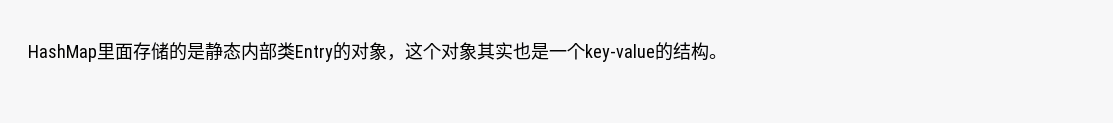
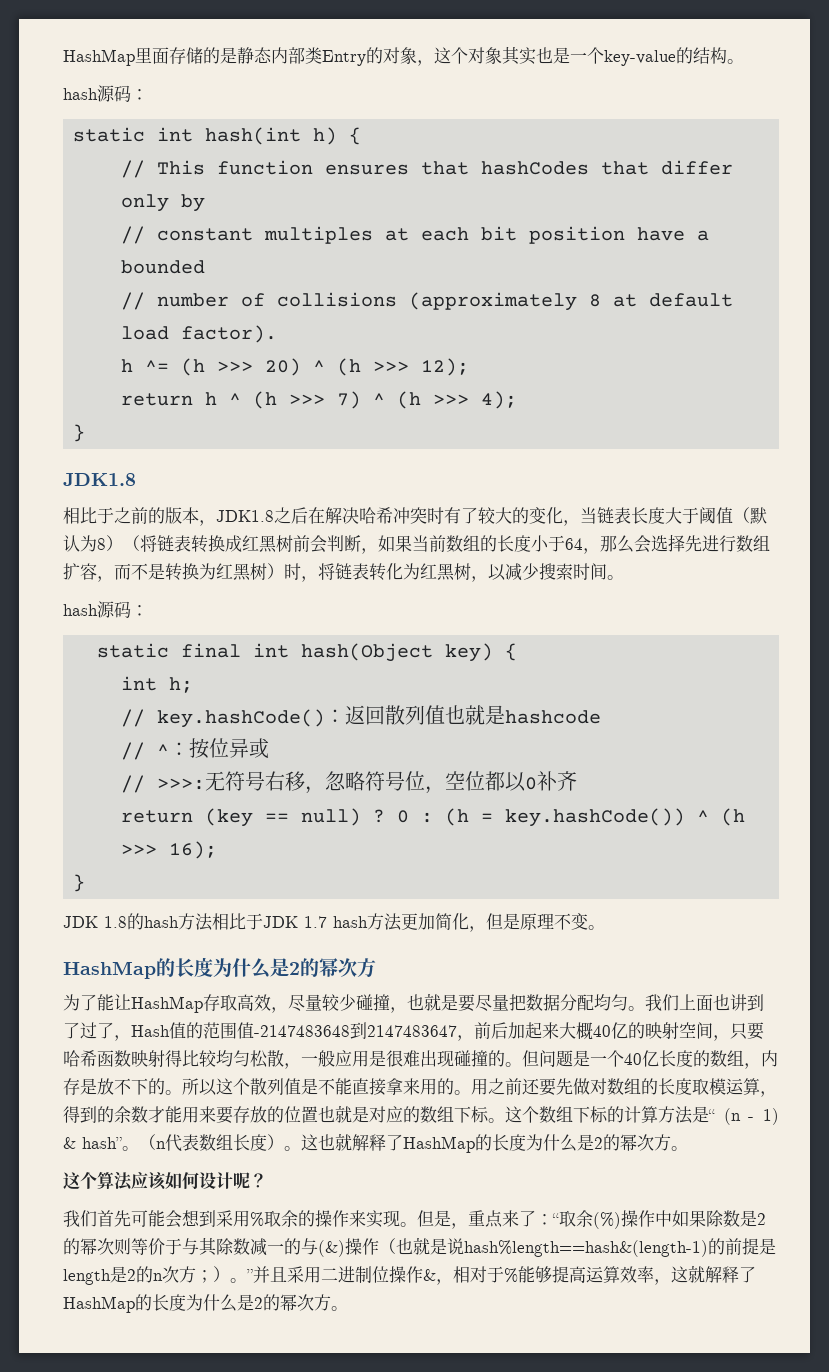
  HashMap里面存储的是静态内部类Entry的对象，这个对象其实也是一个key-value的结构。
+ hash源码：
+ static int hash(int h) {
+ // This function ensures that hashCodes that differ only by
+ // constant multiples at each bit position have a bounded
+ // number of collisions (approximately 8 at default load factor).
+ h ^= (h >>> 20) ^ (h >>> 12);
+ return h ^ (h >>> 7) ^ (h >>> 4);
+ }
+ JDK1.8
+ 相比于之前的版本，JDK1.8之后在解决哈希冲突时有了较大的变化，当链表长度大于阈值（默认为8）（将链表转换成红黑树前会判断，如果当前数组的长度小于64，那么会选择先进行数组扩容，而不是转换为红黑树）时，将链表转化为红黑树，以减少搜索时间。
+ hash源码：
+ static final int hash(Object key) {
+ int h;
+ // key.hashCode()：返回散列值也就是hashcode
+ // ^：按位异或
+ // >>>:无符号右移，忽略符号位，空位都以0补齐
+ return (key == null) ? 0 : (h = key.hashCode()) ^ (h >>> 16);
+ }
+ JDK 1.8的hash方法相比于JDK 1.7 hash方法更加简化，但是原理不变。
+ HashMap的长度为什么是2的幂次方
+ 为了能让HashMap存取高效，尽量较少碰撞，也就是要尽量把数据分配均匀。我们上面也讲到了过了，Hash值的范围值-2147483648到2147483647，前后加起来大概40亿的映射空间，只要哈希函数映射得比较均匀松散，一般应用是很难出现碰撞的。但问题是一个40亿长度的数组，内存是放不下的。所以这个散列值是不能直接拿来用的。用之前还要先做对数组的长度取模运算，得到的余数才能用来要存放的位置也就是对应的数组下标。这个数组下标的计算方法是“ (n - 1) & hash”。（n代表数组长度）。这也就解释了HashMap的长度为什么是2的幂次方。
+ 这个算法应该如何设计呢？
+ 我们首先可能会想到采用%取余的操作来实现。但是，重点来了：“取余(%)操作中如果除数是2的幂次则等价于与其除数减一的与(&)操作（也就是说hash%length==hash&(length-1)的前提是length是2的n次方；）。”并且采用二进制位操作&，相对于%能够提高运算效率，这就解释了HashMap的长度为什么是2的幂次方。

